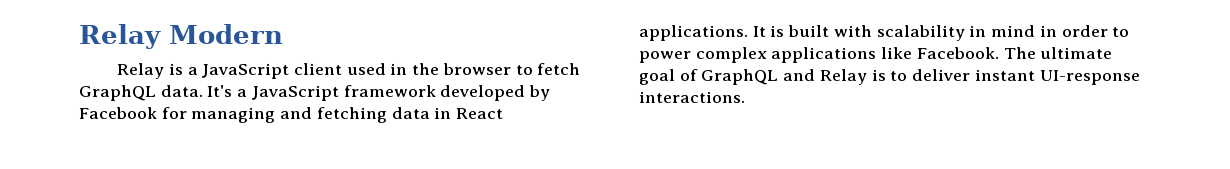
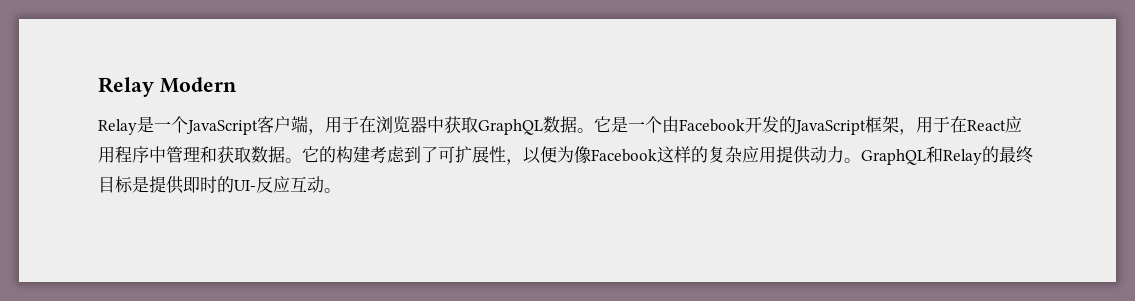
- Relay is a JavaScript client used in the browser to fetch GraphQL data. It's a JavaScript framework developed by Facebook for managing and fetching data in React applications. It is built with scalability in mind in order to power complex applications like Facebook. The ultimate goal of GraphQL and Relay is to deliver instant UI-response interactions.
+ Relay是一个JavaScript客户端，用于在浏览器中获取GraphQL数据。它是一个由Facebook开发的JavaScript框架，用于在React应用程序中管理和获取数据。它的构建考虑到了可扩展性，以便为像Facebook这样的复杂应用提供动力。GraphQL和Relay的最终目标是提供即时的UI-反应互动。

